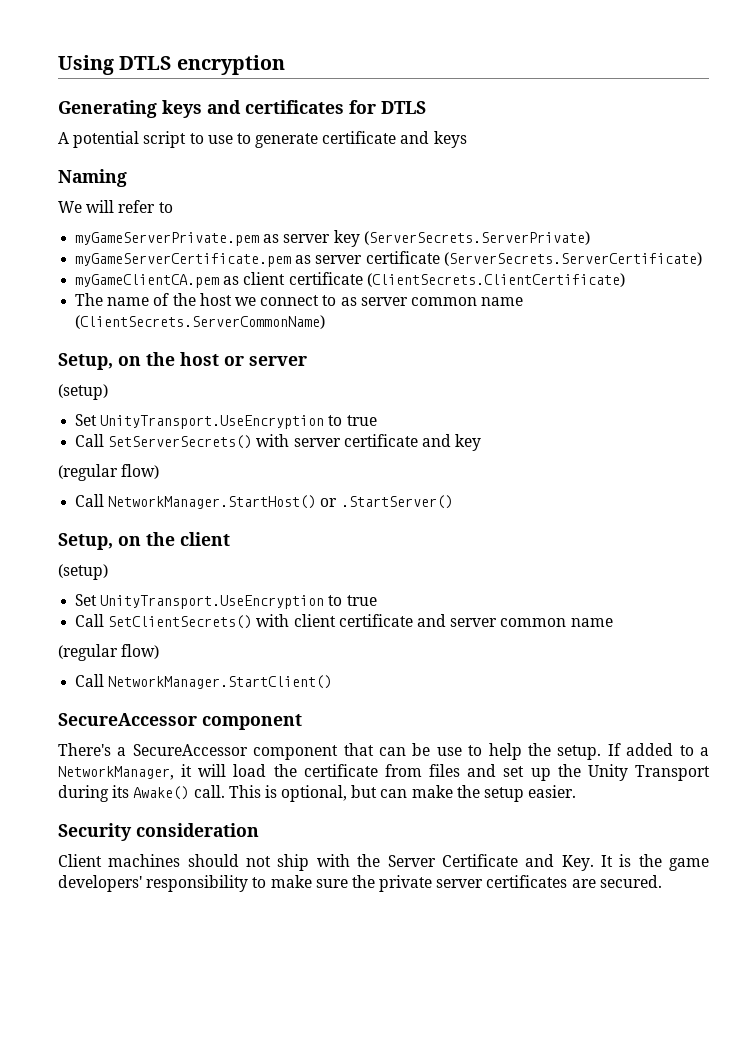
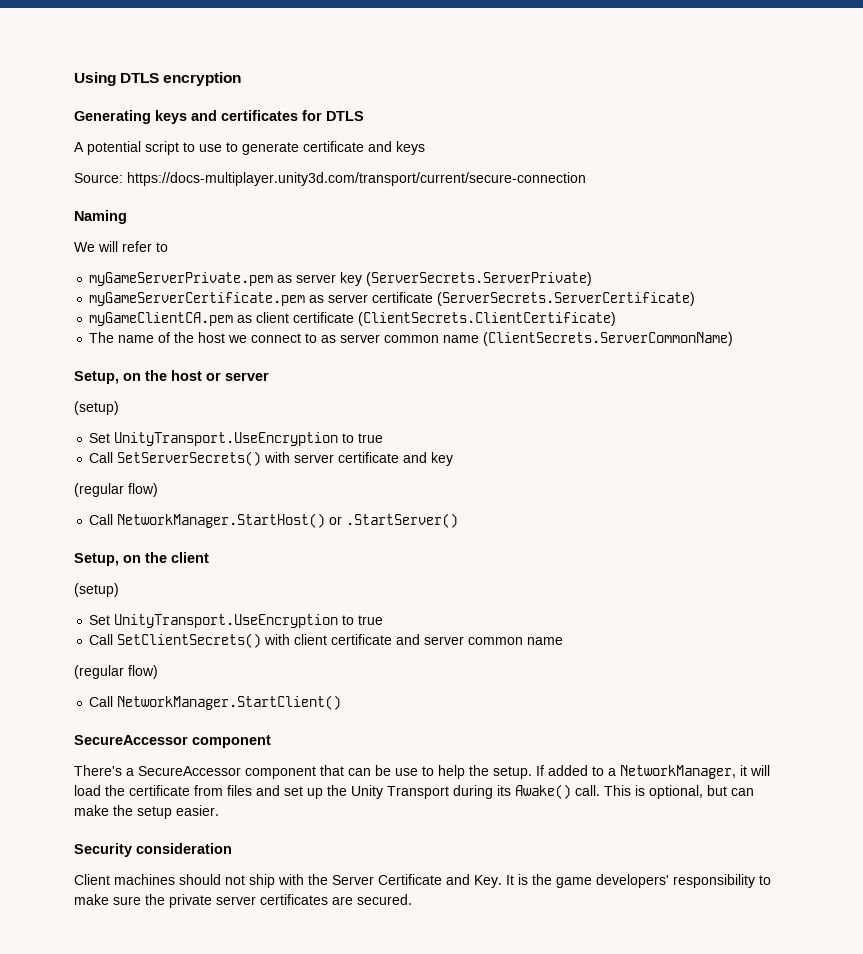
+ Source: https://docs-multiplayer.unity3d.com/transport/current/secure-connection

